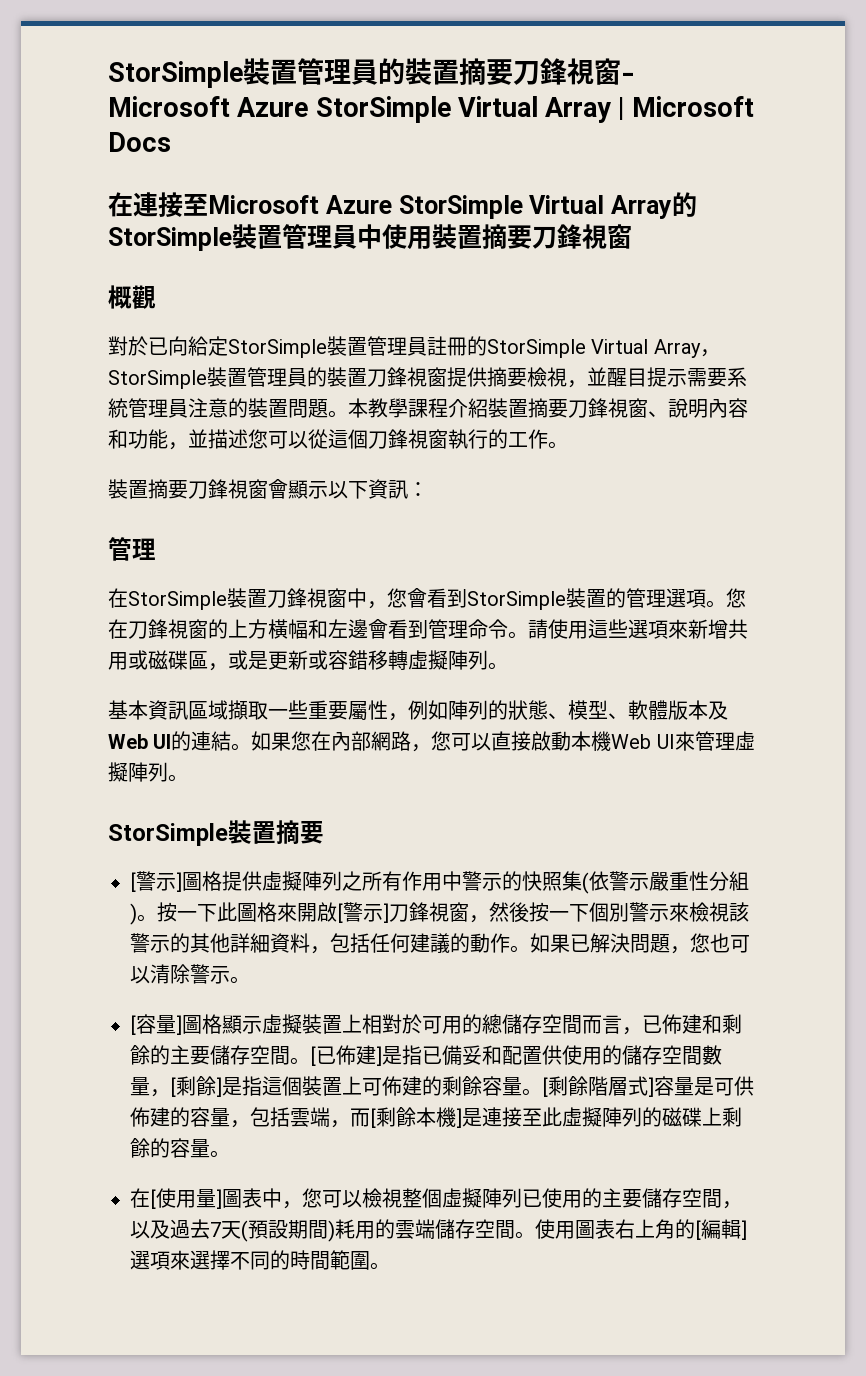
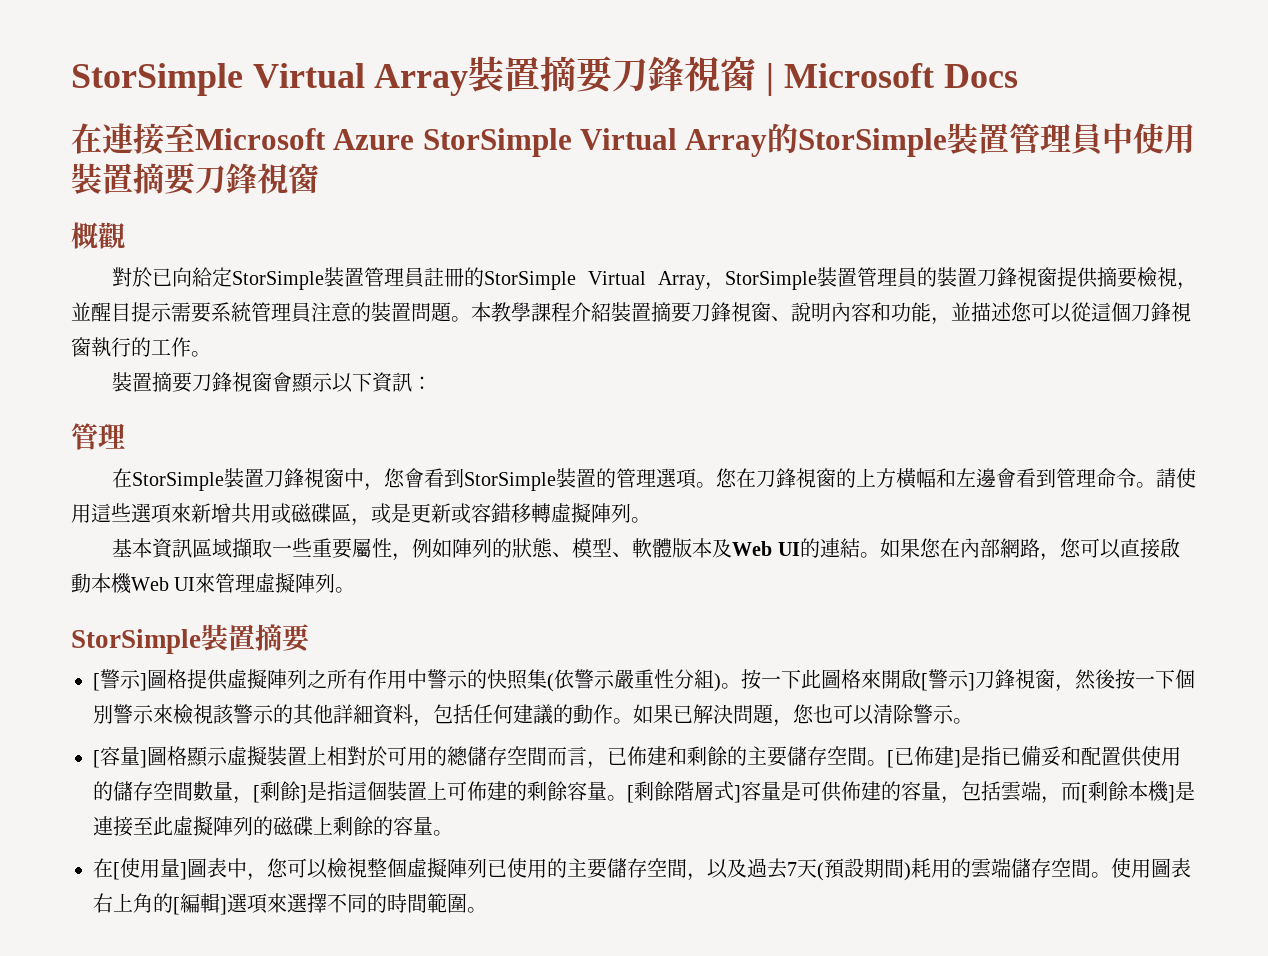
- StorSimple裝置管理員的裝置摘要刀鋒視窗- Microsoft Azure StorSimple Virtual Array | Microsoft Docs
+ StorSimple Virtual Array裝置摘要刀鋒視窗 | Microsoft Docs

